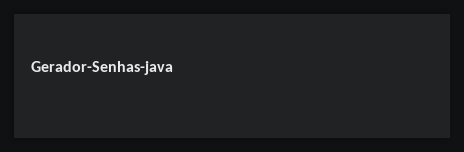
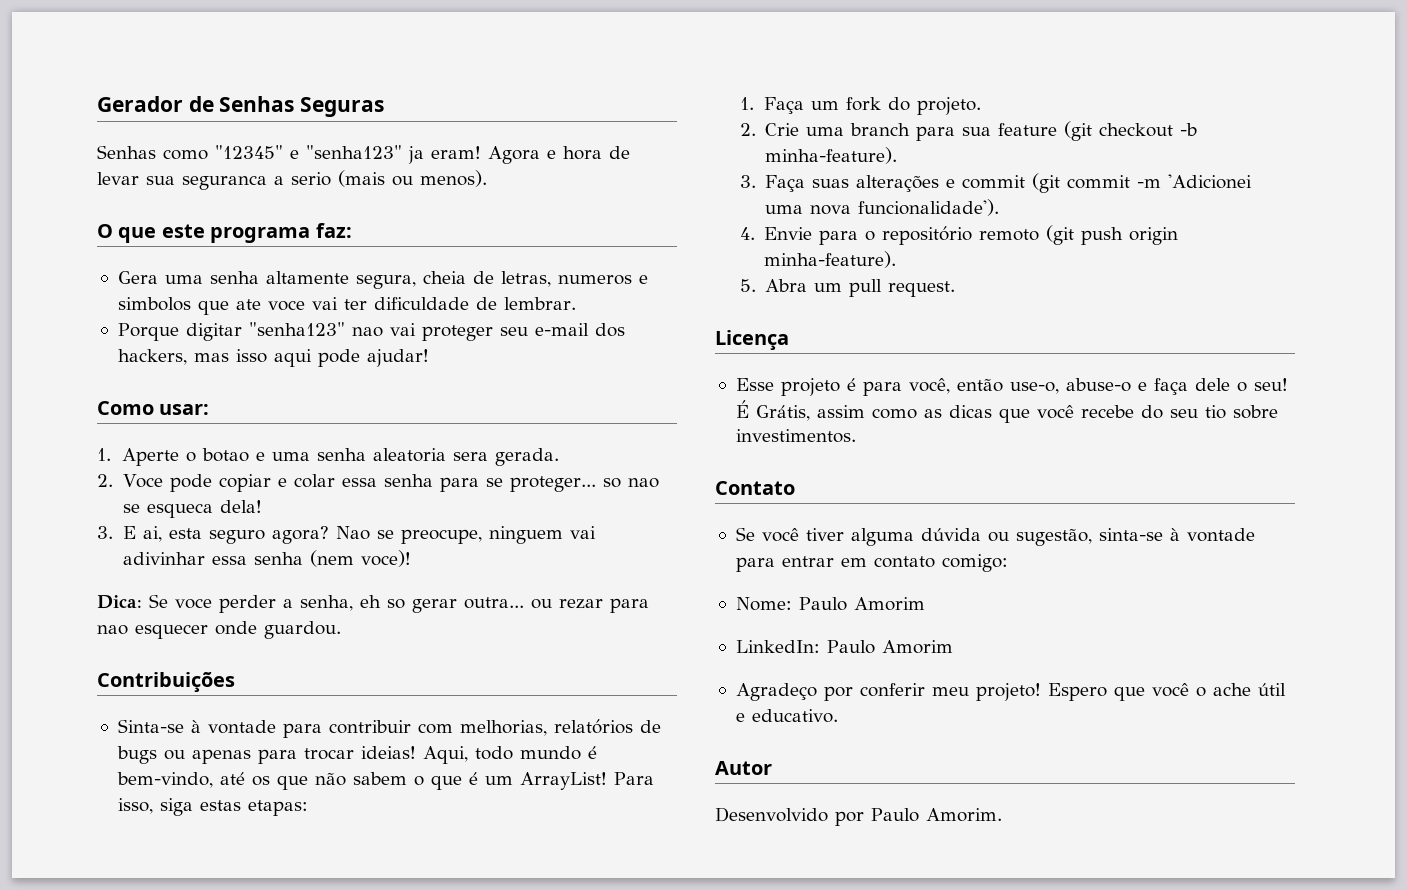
- Gerador-Senhas-java
+ Gerador de Senhas Seguras
+ Senhas como "12345" e "senha123" ja eram! Agora e hora de levar sua seguranca a serio (mais ou menos).
+ O que este programa faz:
+ Gera uma senha altamente segura, cheia de letras, numeros e simbolos que ate voce vai ter dificuldade de lembrar.
+ Porque digitar "senha123" nao vai proteger seu e-mail dos hackers, mas isso aqui pode ajudar!
+ Como usar:
+ 1. Aperte o botao e uma senha aleatoria sera gerada.
+ 2. Voce pode copiar e colar essa senha para se proteger... so nao se esqueca dela!
+ 3. E ai, esta seguro agora? Nao se preocupe, ninguem vai adivinhar essa senha (nem voce)!
+ Dica: Se voce perder a senha, eh so gerar outra... ou rezar para nao esquecer onde guardou.
+ Contribuições
+ Sinta-se à vontade para contribuir com melhorias, relatórios de bugs ou apenas para trocar ideias! Aqui, todo mundo é bem-vindo, até os que não sabem o que é um ArrayList! Para isso, siga estas etapas:
+ 1. Faça um fork do projeto.
+ 2. Crie uma branch para sua feature (git checkout -b minha-feature).
+ 3. Faça suas alterações e commit (git commit -m 'Adicionei uma nova funcionalidade').
+ 4. Envie para o repositório remoto (git push origin minha-feature).
+ 5. Abra um pull request.
+ Licença
+ Esse projeto é para você, então use-o, abuse-o e faça dele o seu! É Grátis, assim como as dicas que você recebe do seu tio sobre investimentos.
+ Contato
+ Se você tiver alguma dúvida ou sugestão, sinta-se à vontade para entrar em contato comigo:
+ Nome: Paulo Amorim
+ LinkedIn: Paulo Amorim
+ Agradeço por conferir meu projeto! Espero que você o ache útil e educativo.
+ Autor
+ Desenvolvido por Paulo Amorim.

